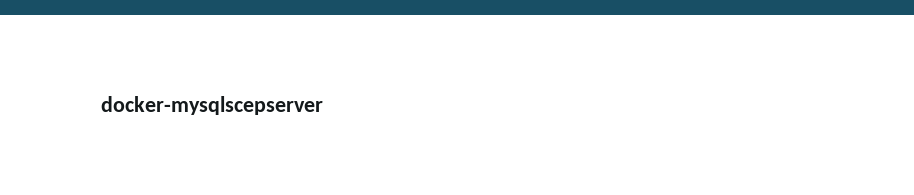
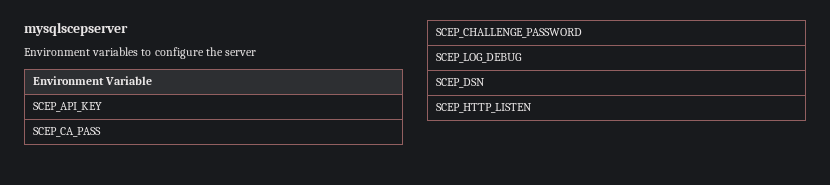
- docker-mysqlscepserver
+ mysqlscepserver
+ Environment variables to configure the server
+ Environment Variable
+ SCEP_API_KEY
+ SCEP_CA_PASS
+ SCEP_CHALLENGE_PASSWORD
+ SCEP_LOG_DEBUG
+ SCEP_DSN
+ SCEP_HTTP_LISTEN

